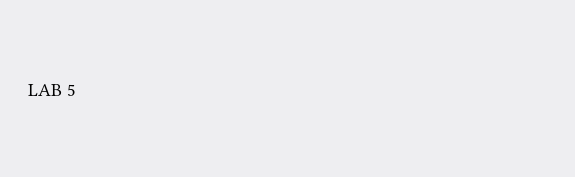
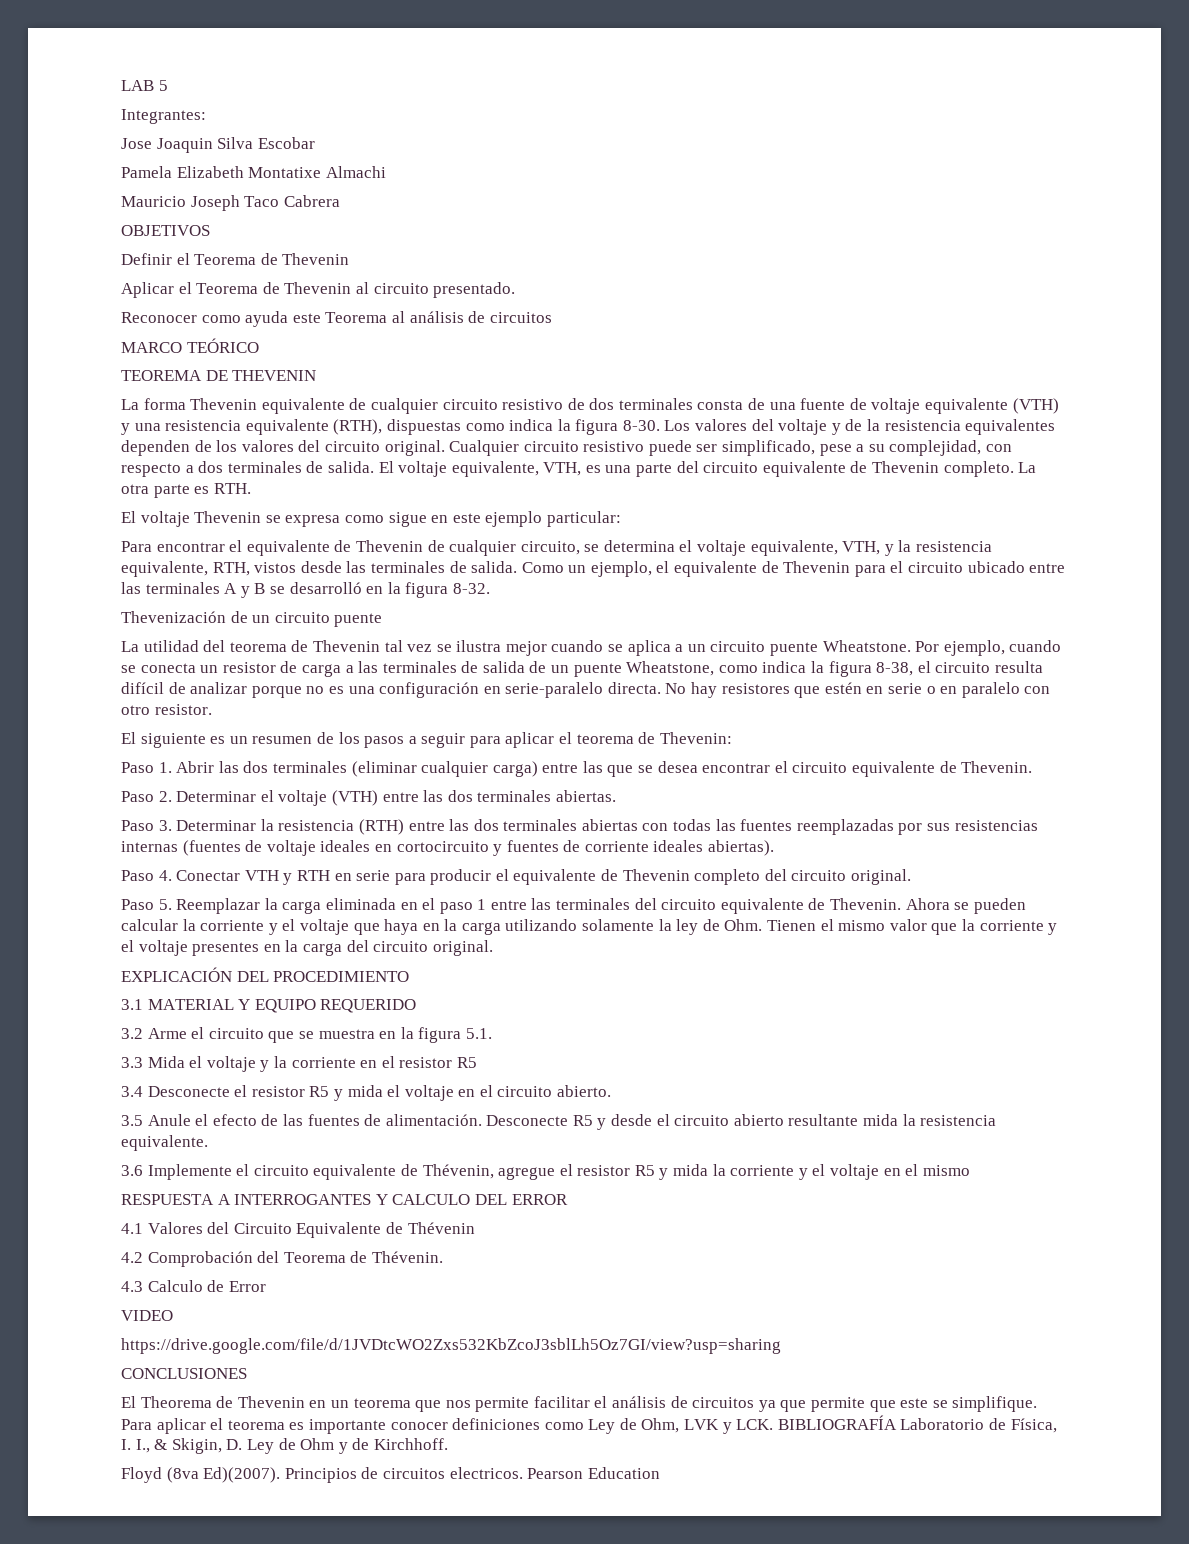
+ Integrantes:
+ Jose Joaquin Silva Escobar
+ Pamela Elizabeth Montatixe Almachi
+ Mauricio Joseph Taco Cabrera
+ OBJETIVOS
+ Definir el Teorema de Thevenin
+ Aplicar el Teorema de Thevenin al circuito presentado.
+ Reconocer como ayuda este Teorema al análisis de circuitos
+ MARCO TEÓRICO
+ TEOREMA DE THEVENIN
+ La forma Thevenin equivalente de cualquier circuito resistivo de dos terminales consta de una fuente de voltaje equivalente (VTH) y una resistencia equivalente (RTH), dispuestas como indica la figura 8-30. Los valores del voltaje y de la resistencia equivalentes dependen de los valores del circuito original. Cualquier circuito resistivo puede ser simplificado, pese a su complejidad, con respecto a dos terminales de salida. El voltaje equivalente, VTH, es una parte del circuito equivalente de Thevenin completo. La otra parte es RTH.
+ El voltaje Thevenin se expresa como sigue en este ejemplo particular:
+ Para encontrar el equivalente de Thevenin de cualquier circuito, se determina el voltaje equivalente, VTH, y la resistencia equivalente, RTH, vistos desde las terminales de salida. Como un ejemplo, el equivalente de Thevenin para el circuito ubicado entre las terminales A y B se desarrolló en la figura 8-32.
+ Thevenización de un circuito puente
+ La utilidad del teorema de Thevenin tal vez se ilustra mejor cuando se aplica a un circuito puente Wheatstone. Por ejemplo, cuando se conecta un resistor de carga a las terminales de salida de un puente Wheatstone, como indica la figura 8-38, el circuito resulta difícil de analizar porque no es una configuración en serie-paralelo directa. No hay resistores que estén en serie o en paralelo con otro resistor.
+ El siguiente es un resumen de los pasos a seguir para aplicar el teorema de Thevenin:
+ Paso 1. Abrir las dos terminales (eliminar cualquier carga) entre las que se desea encontrar el circuito equivalente de Thevenin.
+ Paso 2. Determinar el voltaje (VTH) entre las dos terminales abiertas.
+ Paso 3. Determinar la resistencia (RTH) entre las dos terminales abiertas con todas las fuentes reemplazadas por sus resistencias internas (fuentes de voltaje ideales en cortocircuito y fuentes de corriente ideales abiertas).
+ Paso 4. Conectar VTH y RTH en serie para producir el equivalente de Thevenin completo del circuito original.
+ Paso 5. Reemplazar la carga eliminada en el paso 1 entre las terminales del circuito equivalente de Thevenin. Ahora se pueden calcular la corriente y el voltaje que haya en la carga utilizando solamente la ley de Ohm. Tienen el mismo valor que la corriente y el voltaje presentes en la carga del circuito original.
+ EXPLICACIÓN DEL PROCEDIMIENTO
+ 3.1 MATERIAL Y EQUIPO REQUERIDO
+ 3.2 Arme el circuito que se muestra en la figura 5.1.
+ 3.3 Mida el voltaje y la corriente en el resistor R5
+ 3.4 Desconecte el resistor R5 y mida el voltaje en el circuito abierto.
+ 3.5 Anule el efecto de las fuentes de alimentación. Desconecte R5 y desde el circuito abierto resultante mida la resistencia equivalente.
+ 3.6 Implemente el circuito equivalente de Thévenin, agregue el resistor R5 y mida la corriente y el voltaje en el mismo
+ RESPUESTA A INTERROGANTES Y CALCULO DEL ERROR
+ 4.1 Valores del Circuito Equivalente de Thévenin
+ 4.2 Comprobación del Teorema de Thévenin.
+ 4.3 Calculo de Error
+ VIDEO
+ https://drive.google.com/file/d/1JVDtcWO2Zxs532KbZcoJ3sblLh5Oz7GI/view?usp=sharing
+ CONCLUSIONES
+ El Theorema de Thevenin en un teorema que nos permite facilitar el análisis de circuitos ya que permite que este se simplifique. Para aplicar el teorema es importante conocer definiciones como Ley de Ohm, LVK y LCK. BIBLIOGRAFÍA Laboratorio de Física, I. I., & Skigin, D. Ley de Ohm y de Kirchhoff.
+ Floyd (8va Ed)(2007). Principios de circuitos electricos. Pearson Education

